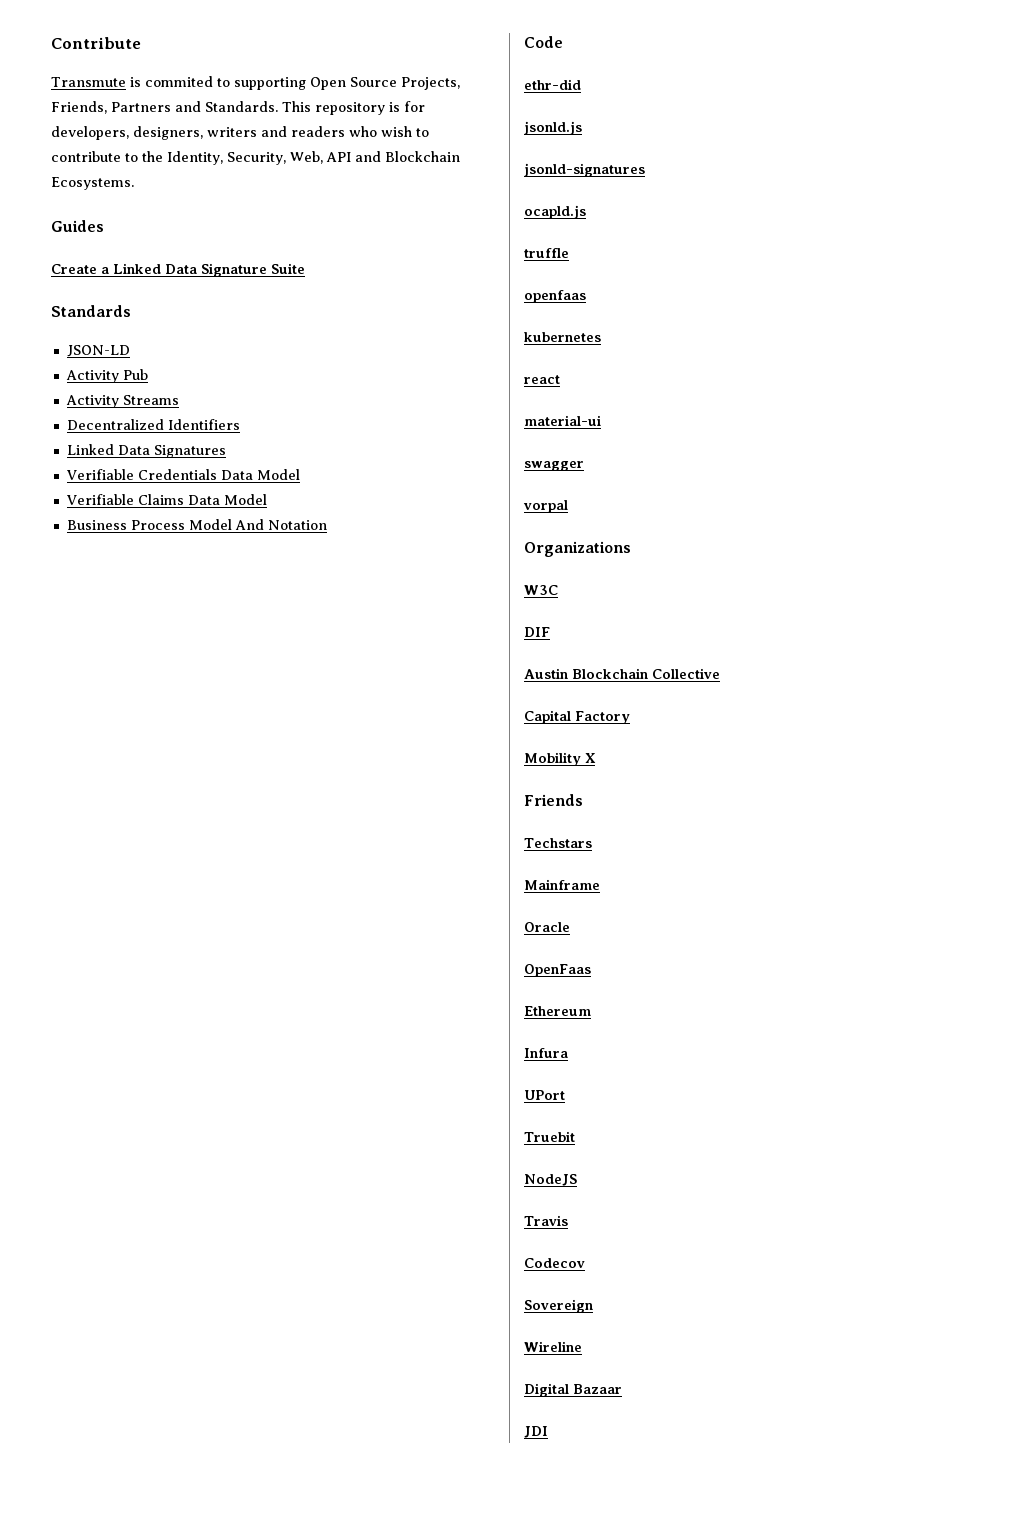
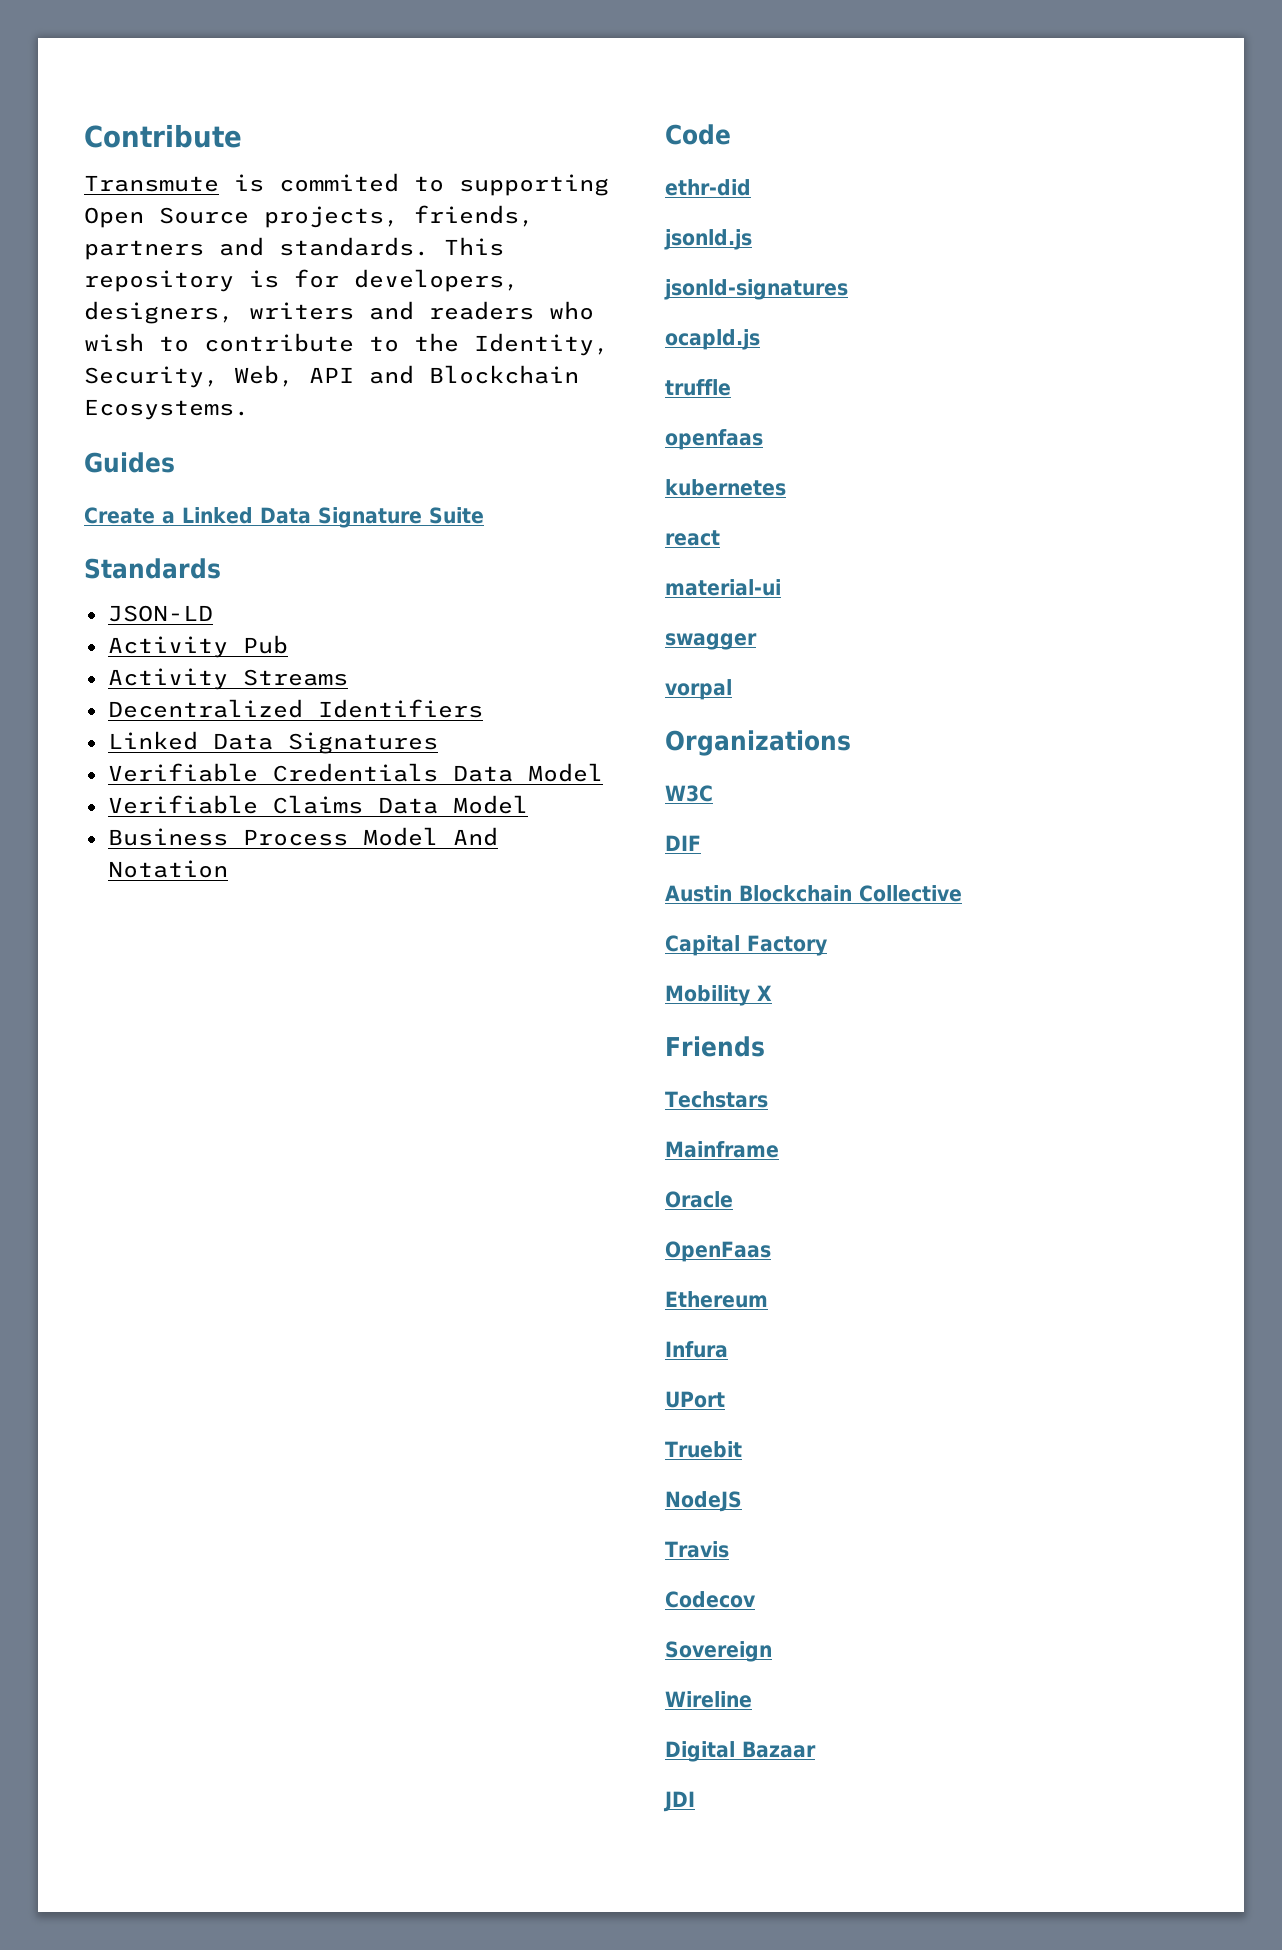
- Transmute is commited to supporting Open Source Projects, Friends, Partners and Standards.
+ Transmute is commited to supporting Open Source projects, friends, partners and standards.

